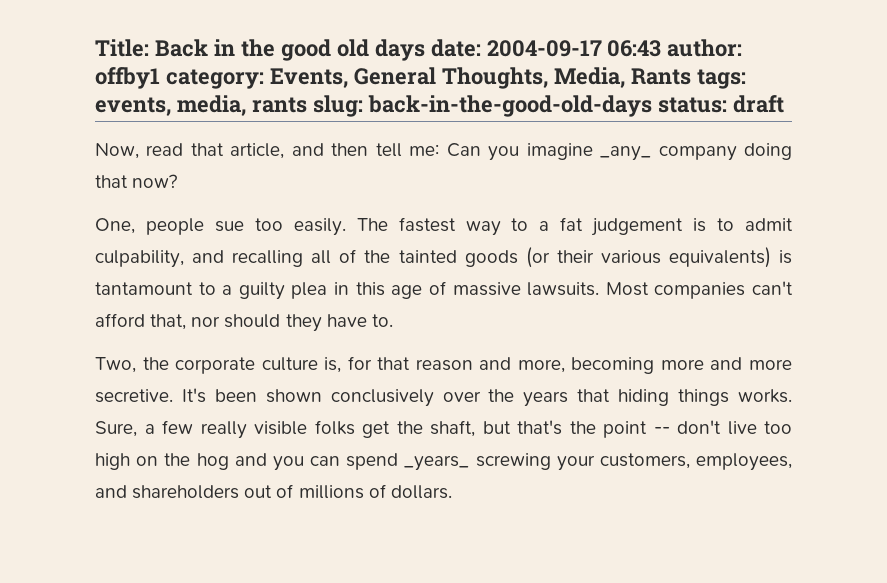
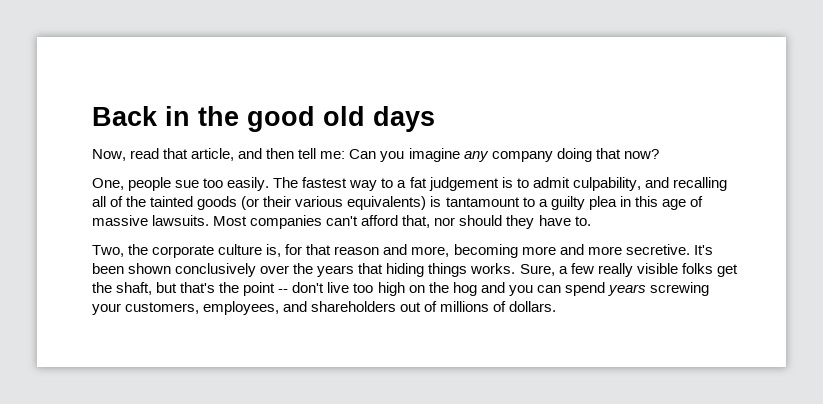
- Title: Back in the good old days date: 2004-09-17 06:43 author: offby1 category: Events, General Thoughts, Media, Rants tags: events, media, rants slug: back-in-the-good-old-days status: draft
+ Back in the good old days
- Now, read that article, and then tell me: Can you imagine _any_ company doing that now?
+ Now, read that article, and then tell me: Can you imagine any company doing that now?
- Sure, a few really visible folks get the shaft, but that's the point -- don't live too high on the hog and you can spend _years_ screwing your customers, employees, and shareholders out of millions of dollars.
+ Sure, a few really visible folks get the shaft, but that's the point -- don't live too high on the hog and you can spend years screwing your customers, employees, and shareholders out of millions of dollars.

